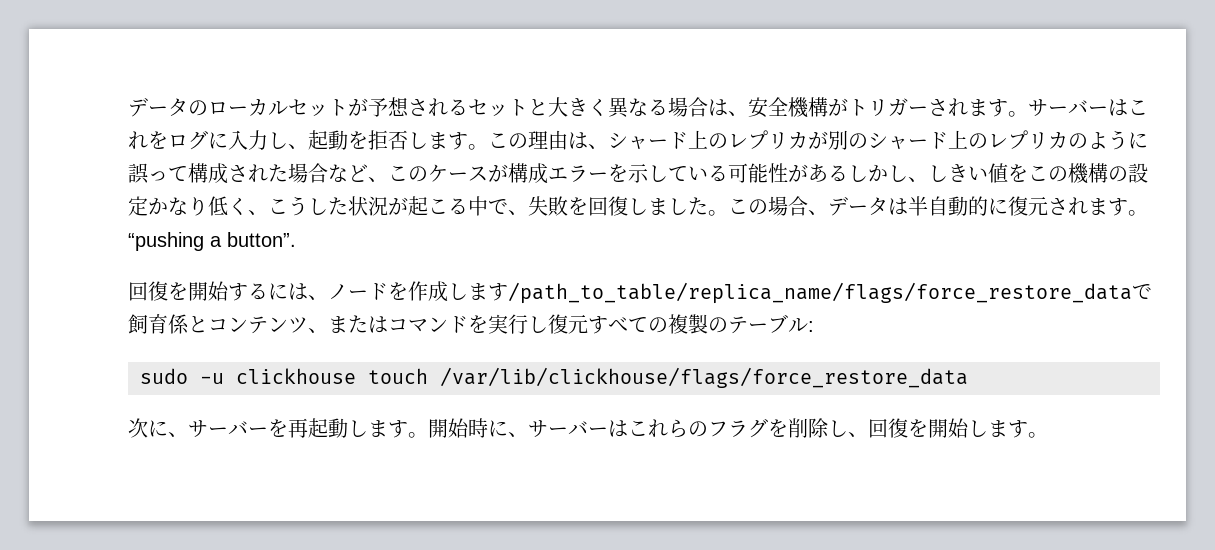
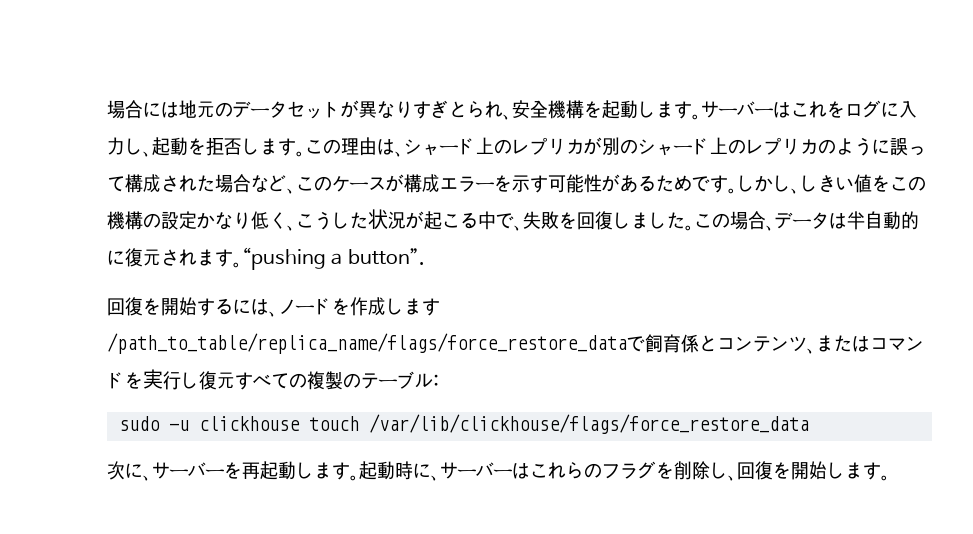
- データのローカルセットが予想されるセットと大きく異なる場合は、安全機構がトリガーされます。
+ 場合には地元のデータセットが異なりすぎとられ、安全機構を起動します。
- この理由は、シャード上のレプリカが別のシャード上のレプリカのように誤って構成された場合など、このケースが構成エラーを示している可能性があるしかし、しきい値をこの機構の設定かなり低く、こうした状況が起こる中で、失敗を回復しました。
+ この理由は、シャード上のレプリカが別のシャード上のレプリカのように誤って構成された場合など、このケースが構成エラーを示す可能性があるためです。しかし、しきい値をこの機構の設定かなり低く、こうした状況が起こる中で、失敗を回復しました。
- 開始時に、サーバーはこれらのフラグを削除し、回復を開始します。
+ 起動時に、サーバーはこれらのフラグを削除し、回復を開始します。

